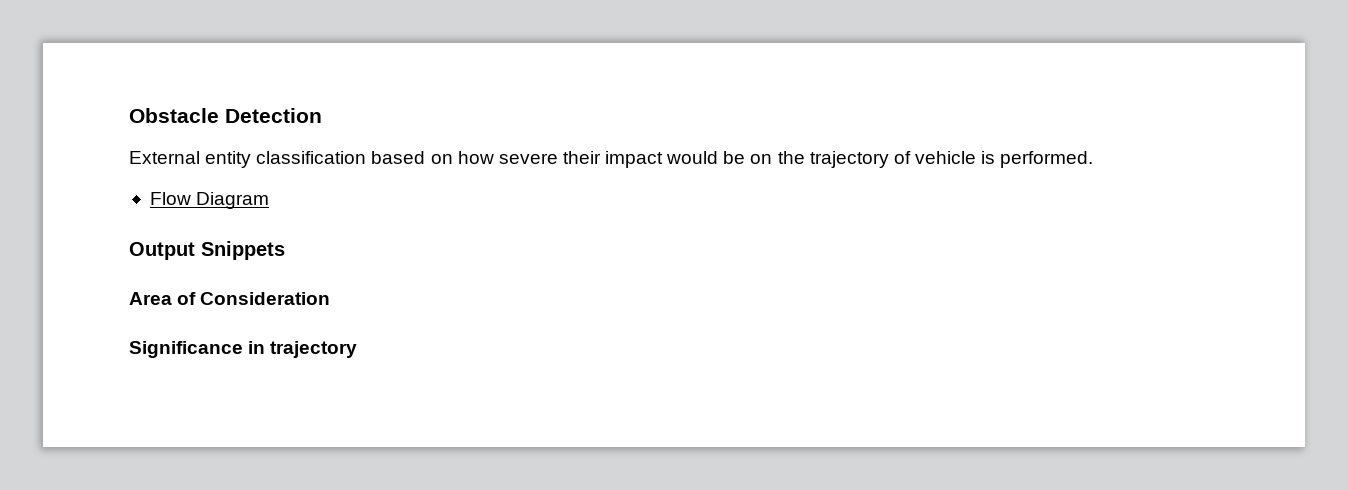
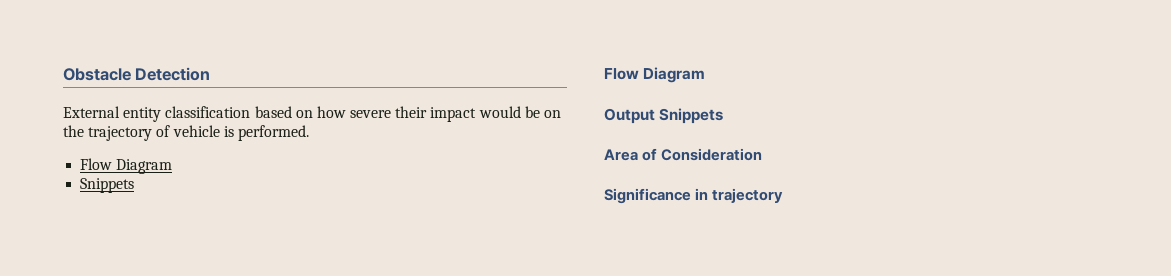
  External entity classification based on how severe their impact would be on the trajectory of vehicle is performed.
+ Flow Diagram
+ Snippets

